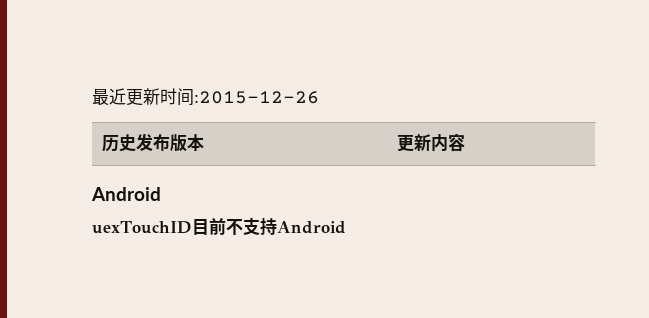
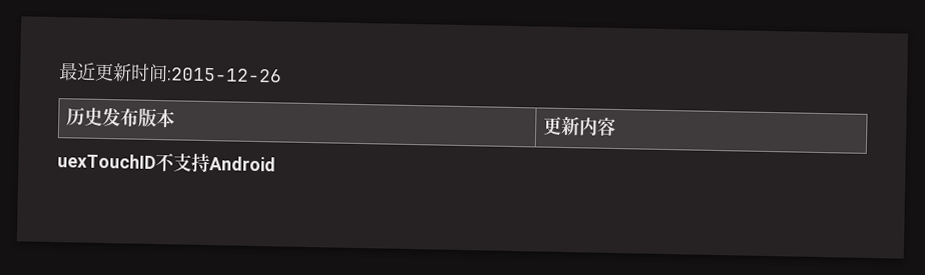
  历史发布版本 | 更新内容
- Android
- uexTouchID目前不支持Android
+ uexTouchID不支持Android

